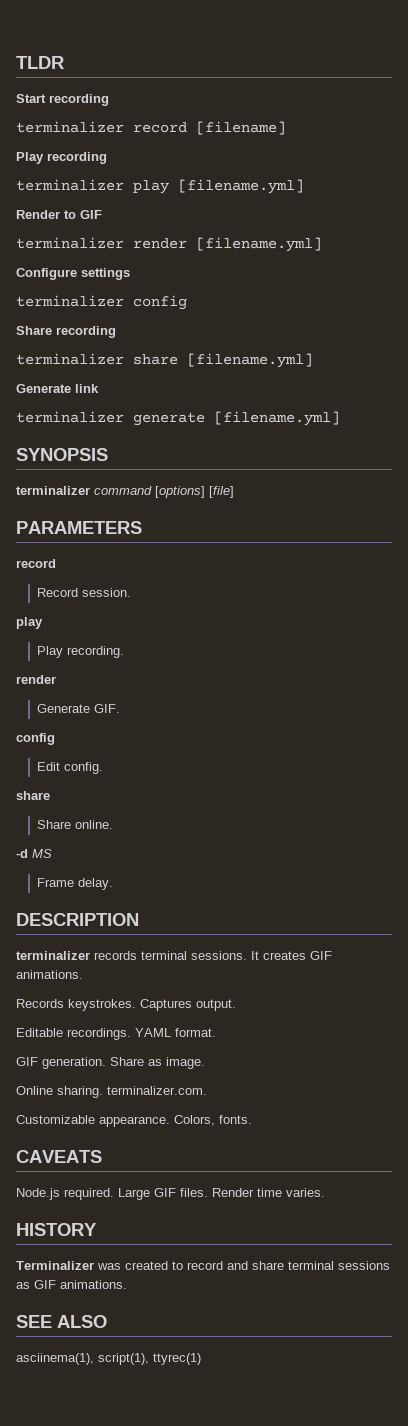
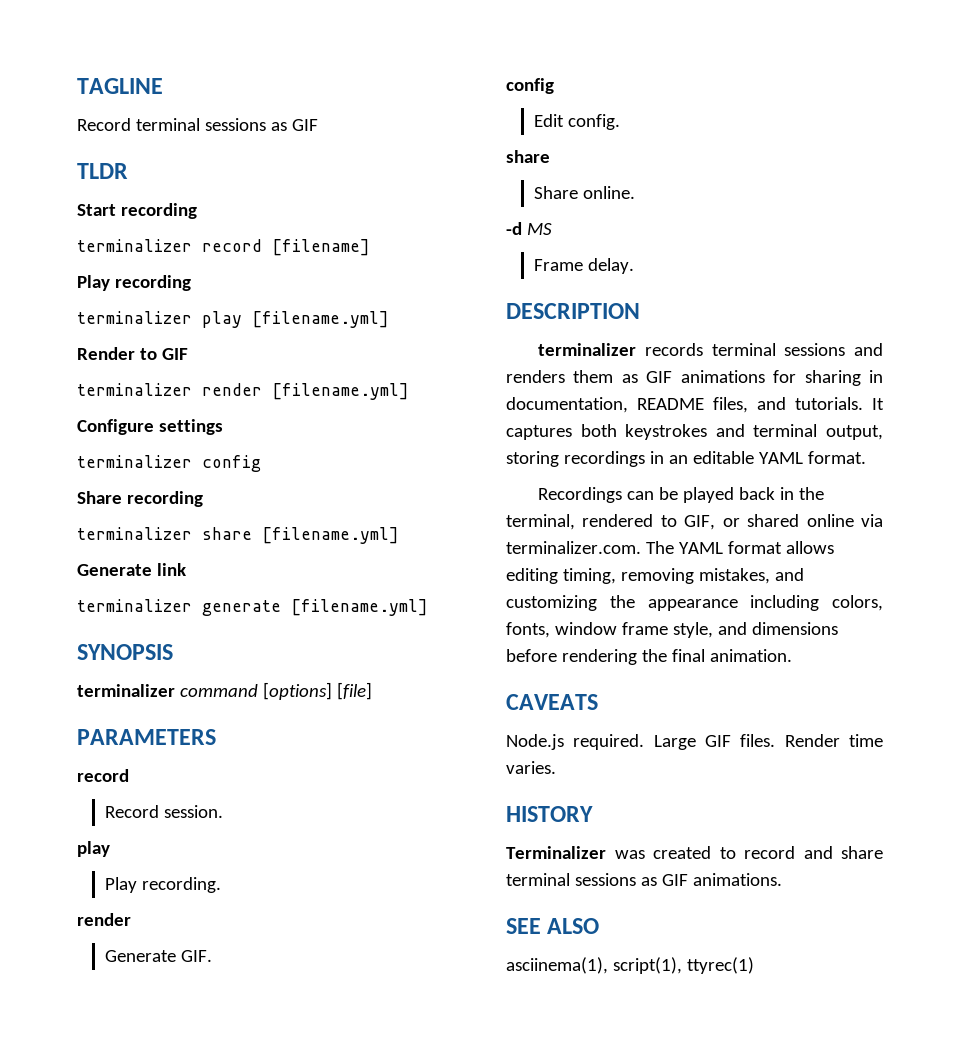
+ TAGLINE
+ Record terminal sessions as GIF
- terminalizer records terminal sessions. It creates GIF animations.
- Records keystrokes. Captures output.
- Editable recordings. YAML format.
- GIF generation. Share as image.
- Online sharing. terminalizer.com.
- Customizable appearance. Colors, fonts.
+ terminalizer records terminal sessions and renders them as GIF animations for sharing in documentation, README files, and tutorials. It captures both keystrokes and terminal output, storing recordings in an editable YAML format.
+ Recordings can be played back in the terminal, rendered to GIF, or shared online via terminalizer.com. The YAML format allows editing timing, removing mistakes, and customizing the appearance including colors, fonts, window frame style, and dimensions before rendering the final animation.

